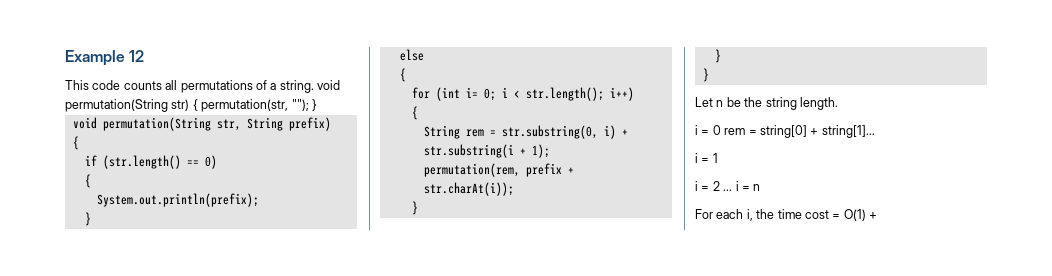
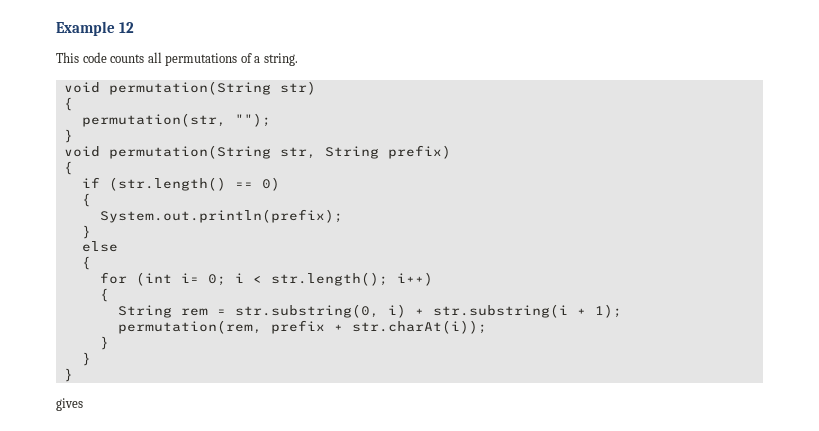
- This code counts all permutations of a string. void permutation(String str) { permutation(str, ""); }
+ This code counts all permutations of a string.
+ void permutation(String str)
+ {
+ permutation(str, "");
+ }
- Let n be the string length.
- i = 0 rem = string[0] + string[1]...
- i = 1
- i = 2 ... i = n
- For each i, the time cost = O(1) +
+ gives

